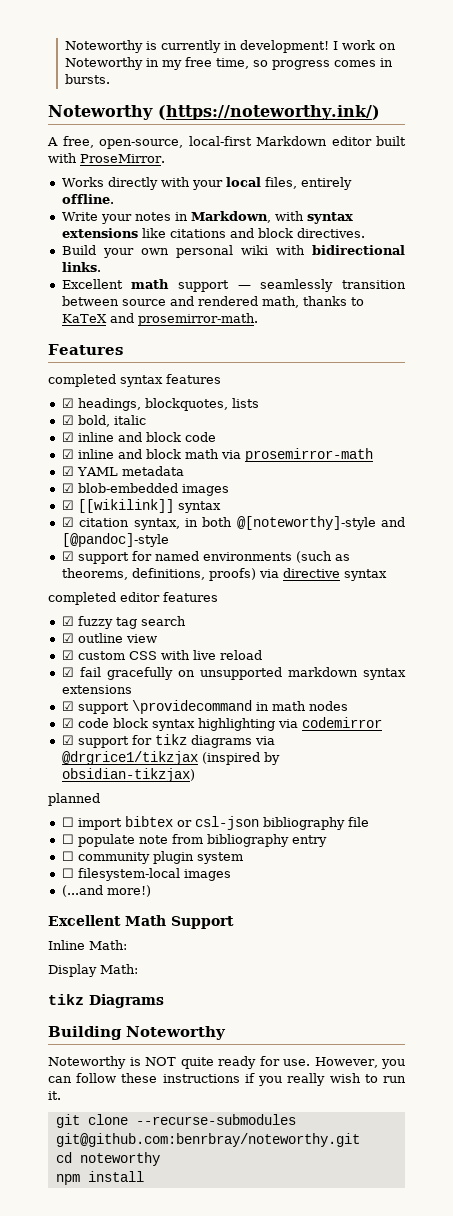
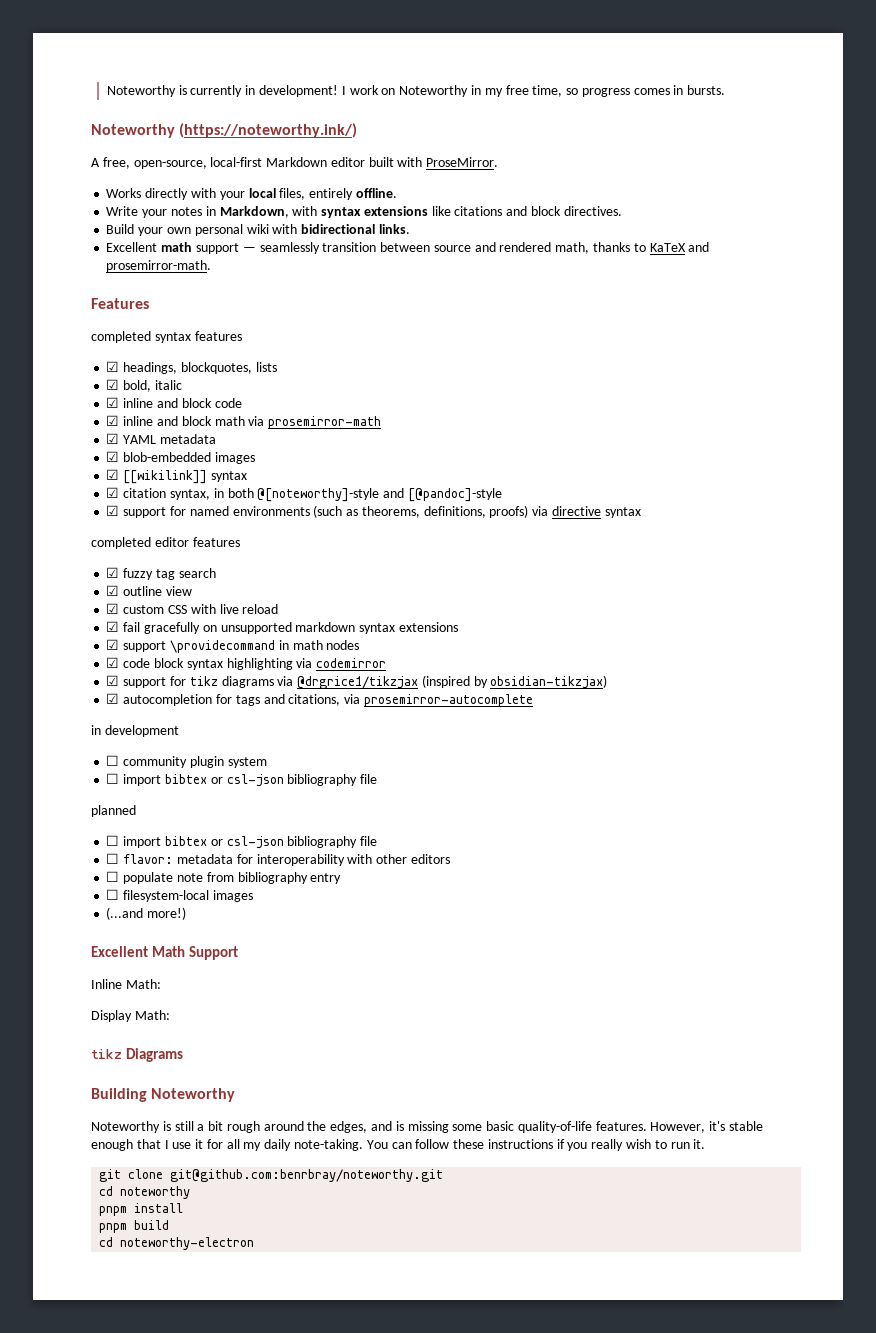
+ ☑ autocompletion for tags and citations, via prosemirror-autocomplete
+ in development
+ ☐ community plugin system
+ ☐ import bibtex or csl-json bibliography file
+ ☐ flavor: metadata for interoperability with other editors
- ☐ community plugin system
- Noteworthy is NOT quite ready for use. However, you can follow these instructions if you really wish to run it.
+ Noteworthy is still a bit rough around the edges, and is missing some basic quality-of-life features. However, it's stable enough that I use it for all my daily note-taking. You can follow these instructions if you really wish to run it.
- git clone --recurse-submodules git@github.com:benrbray/noteworthy.git
+ git clone git@github.com:benrbray/noteworthy.git
- npm install
+ pnpm install
+ pnpm build
+ cd noteworthy-electron

